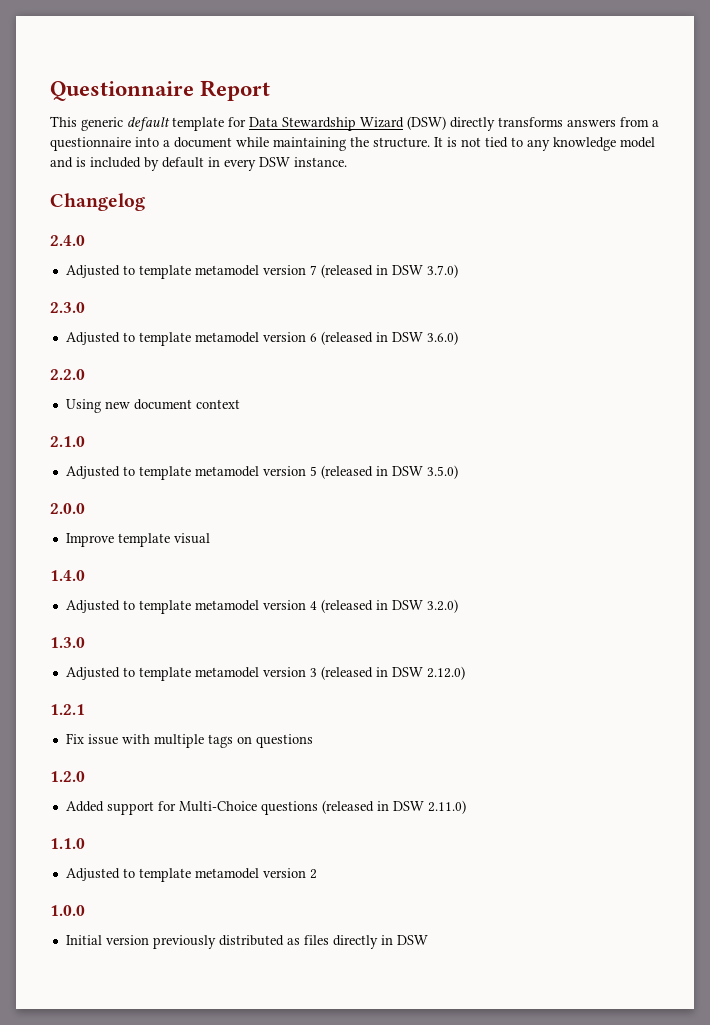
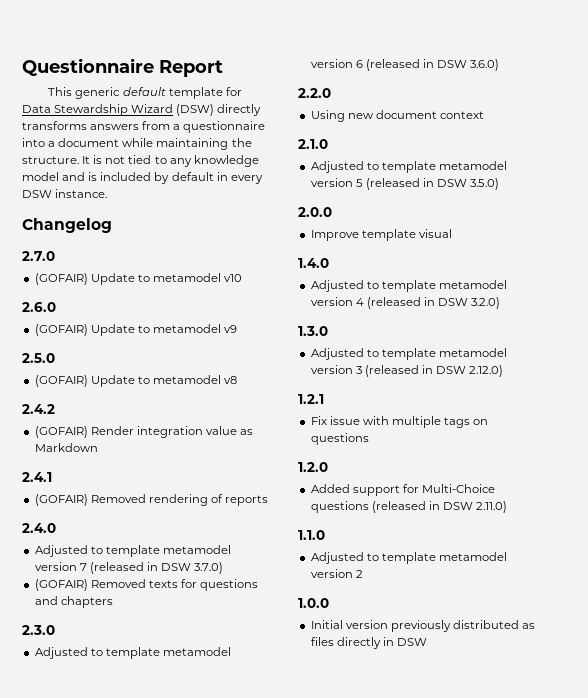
+ 2.7.0
+ (GOFAIR) Update to metamodel v10
+ 2.6.0
+ (GOFAIR) Update to metamodel v9
+ 2.5.0
+ (GOFAIR) Update to metamodel v8
+ 2.4.2
+ (GOFAIR) Render integration value as Markdown
+ 2.4.1
+ (GOFAIR) Removed rendering of reports
+ (GOFAIR) Removed texts for questions and chapters

